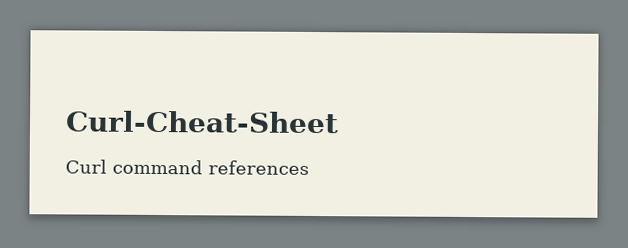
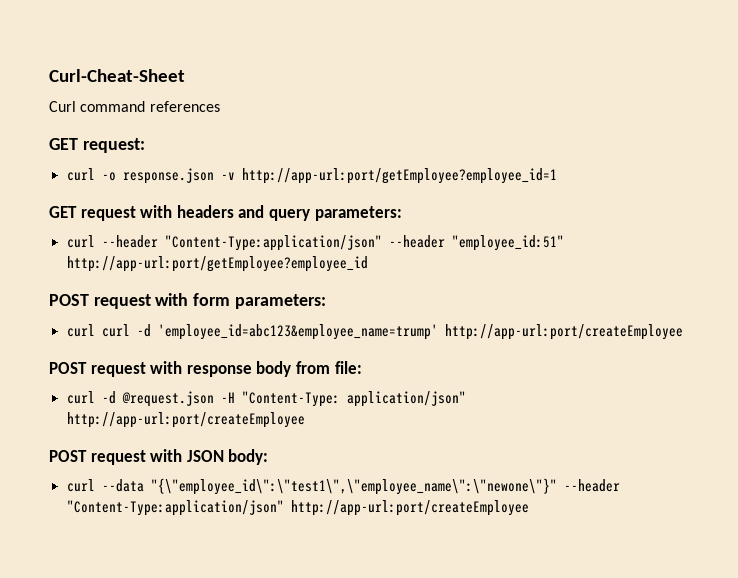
+ GET request:
+ curl -o response.json -v http://app-url:port/getEmployee?employee_id=1
+ GET request with headers and query parameters:
+ curl --header "Content-Type:application/json" --header "employee_id:51" http://app-url:port/getEmployee?employee_id
+ POST request with form parameters:
+ curl curl -d 'employee_id=abc123&employee_name=trump' http://app-url:port/createEmployee
+ POST request with response body from file:
+ curl -d @request.json -H "Content-Type: application/json" http://app-url:port/createEmployee
+ POST request with JSON body:
+ curl --data "{\"employee_id\":\"test1\",\"employee_name\":\"newone\"}" --header "Content-Type:application/json" http://app-url:port/createEmployee

